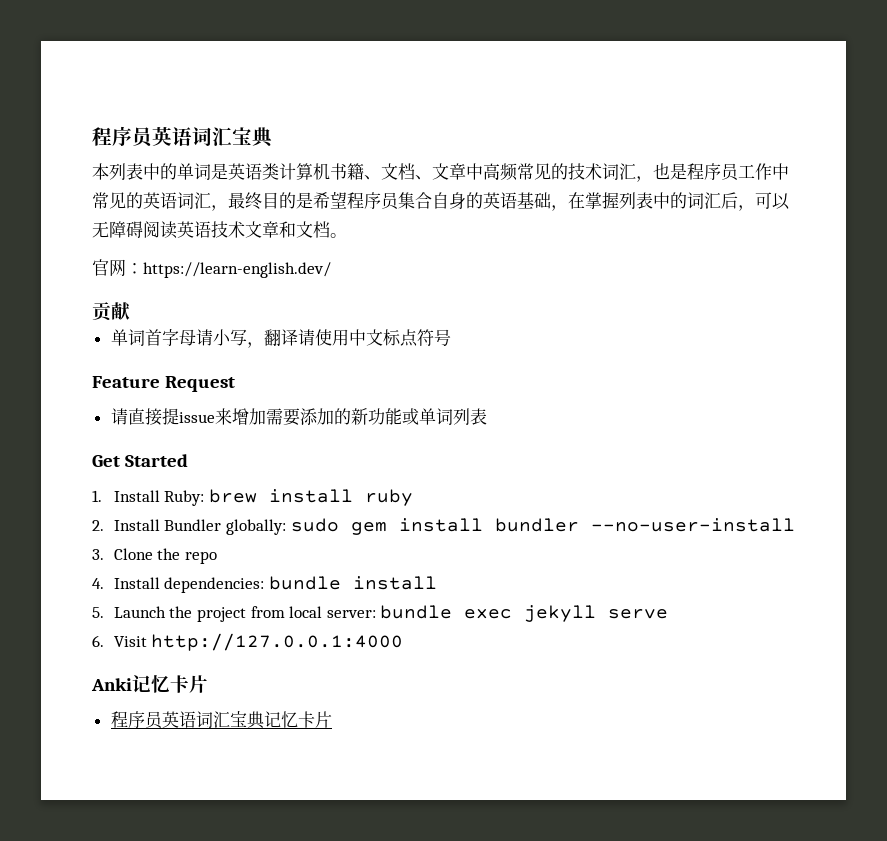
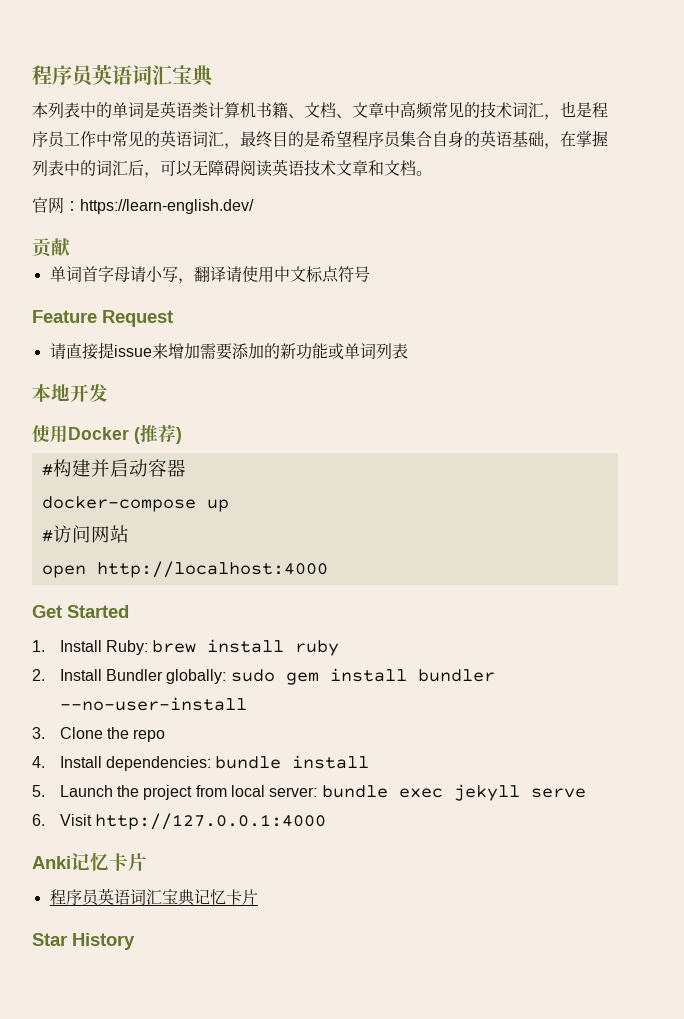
+ 本地开发
+ 使用Docker (推荐)
+ #构建并启动容器
+ docker-compose up
+ #访问网站
+ open http://localhost:4000
+ Star History

